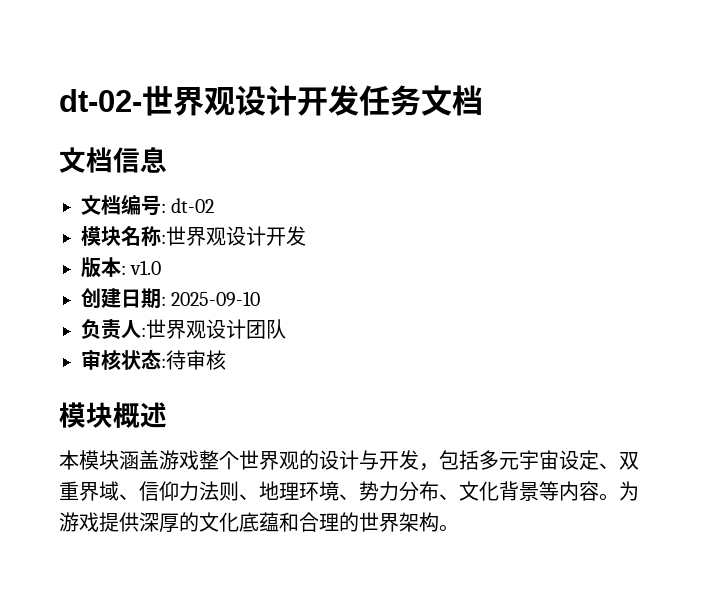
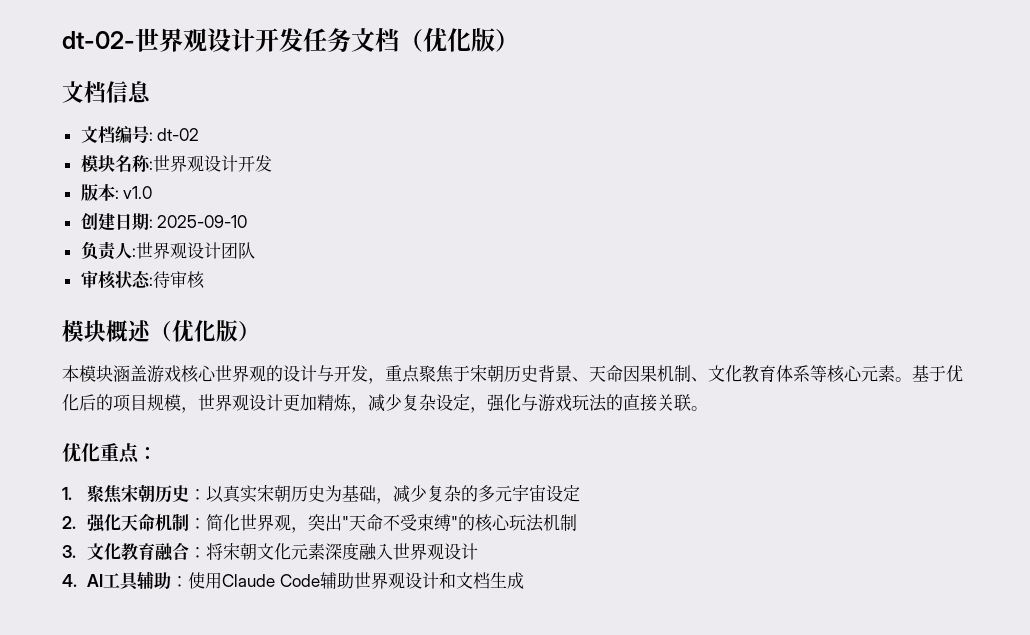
- dt-02-世界观设计开发任务文档
+ dt-02-世界观设计开发任务文档（优化版）
- 模块概述
+ 模块概述（优化版）
- 本模块涵盖游戏整个世界观的设计与开发，包括多元宇宙设定、双重界域、信仰力法则、地理环境、势力分布、文化背景等内容。为游戏提供深厚的文化底蕴和合理的世界架构。
+ 本模块涵盖游戏核心世界观的设计与开发，重点聚焦于宋朝历史背景、天命因果机制、文化教育体系等核心元素。基于优化后的项目规模，世界观设计更加精炼，减少复杂设定，强化与游戏玩法的直接关联。
+ 优化重点：
+ 1.聚焦宋朝历史：以真实宋朝历史为基础，减少复杂的多元宇宙设定
+ 2.强化天命机制：简化世界观，突出"天命不受束缚"的核心玩法机制
+ 3.文化教育融合：将宋朝文化元素深度融入世界观设计
+ 4. AI工具辅助：使用Claude Code辅助世界观设计和文档生成

